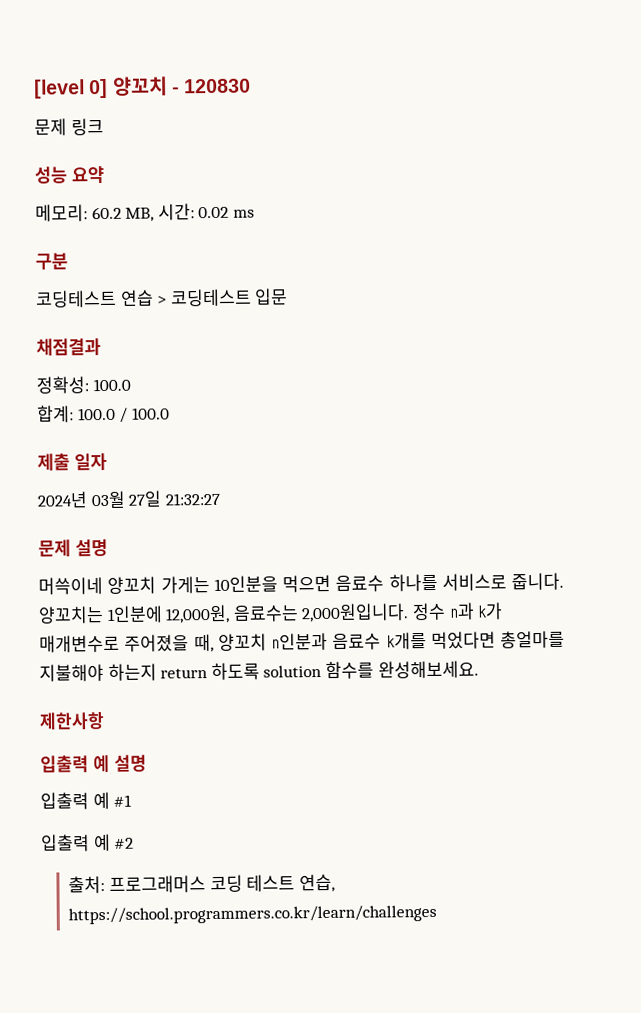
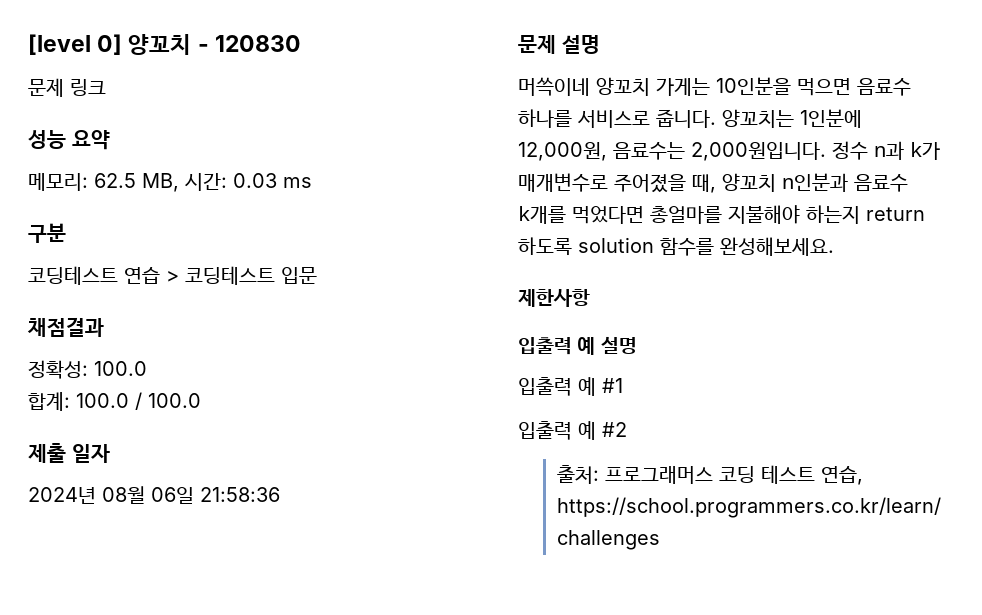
- 메모리: 60.2 MB, 시간: 0.02 ms
+ 메모리: 62.5 MB, 시간: 0.03 ms
- 2024년 03월 27일 21:32:27
+ 2024년 08월 06일 21:58:36

